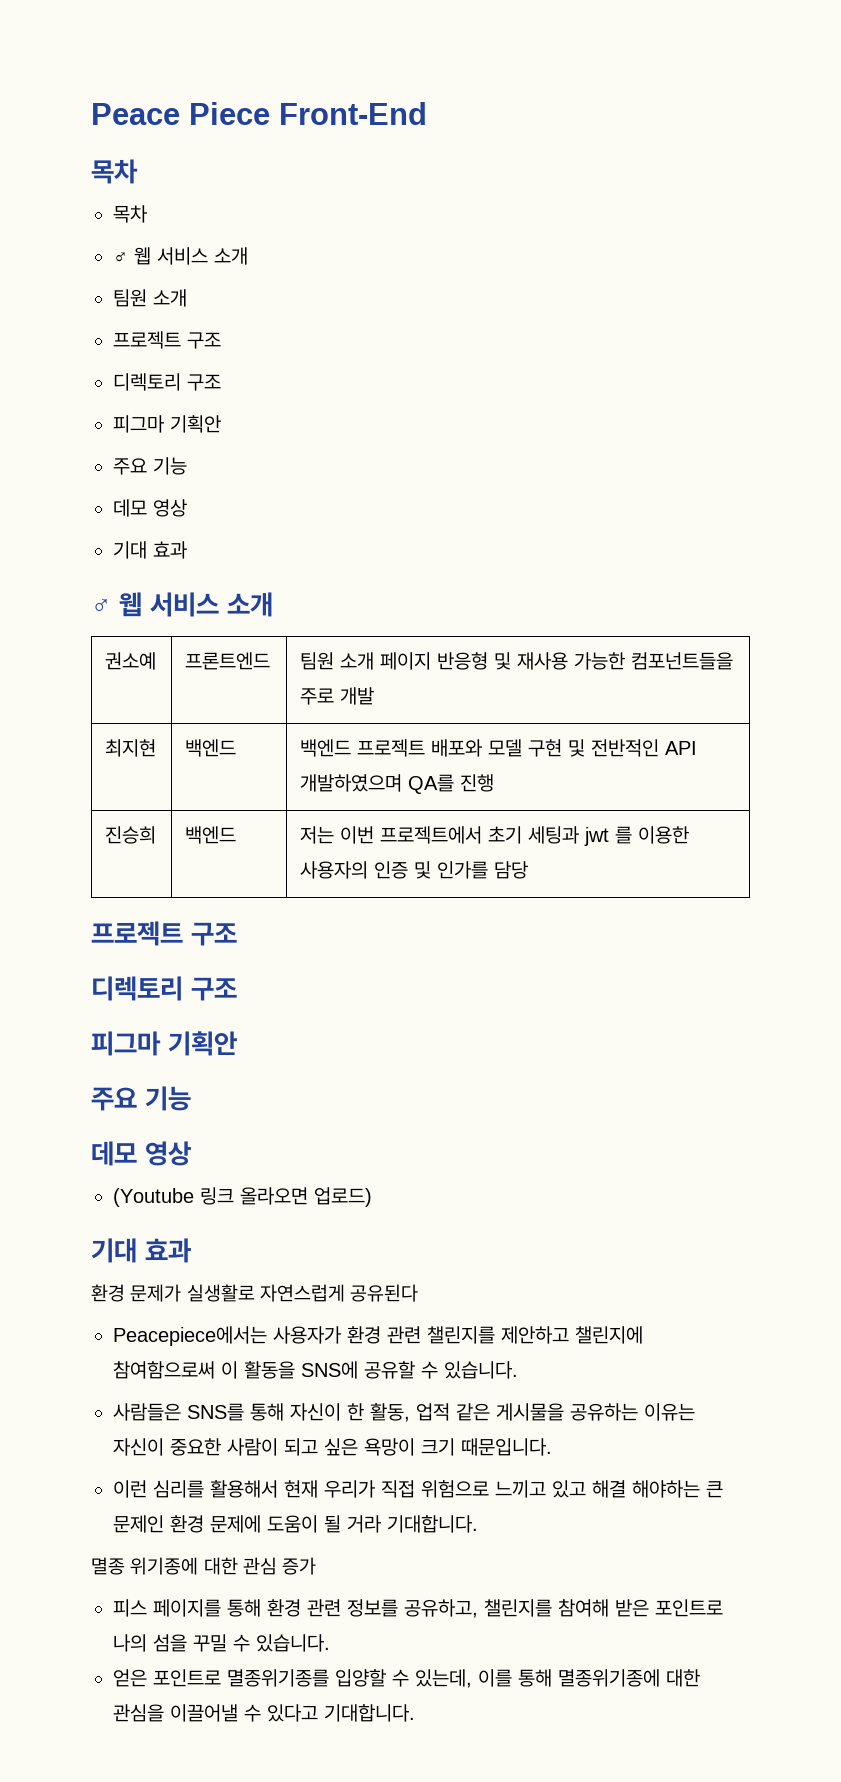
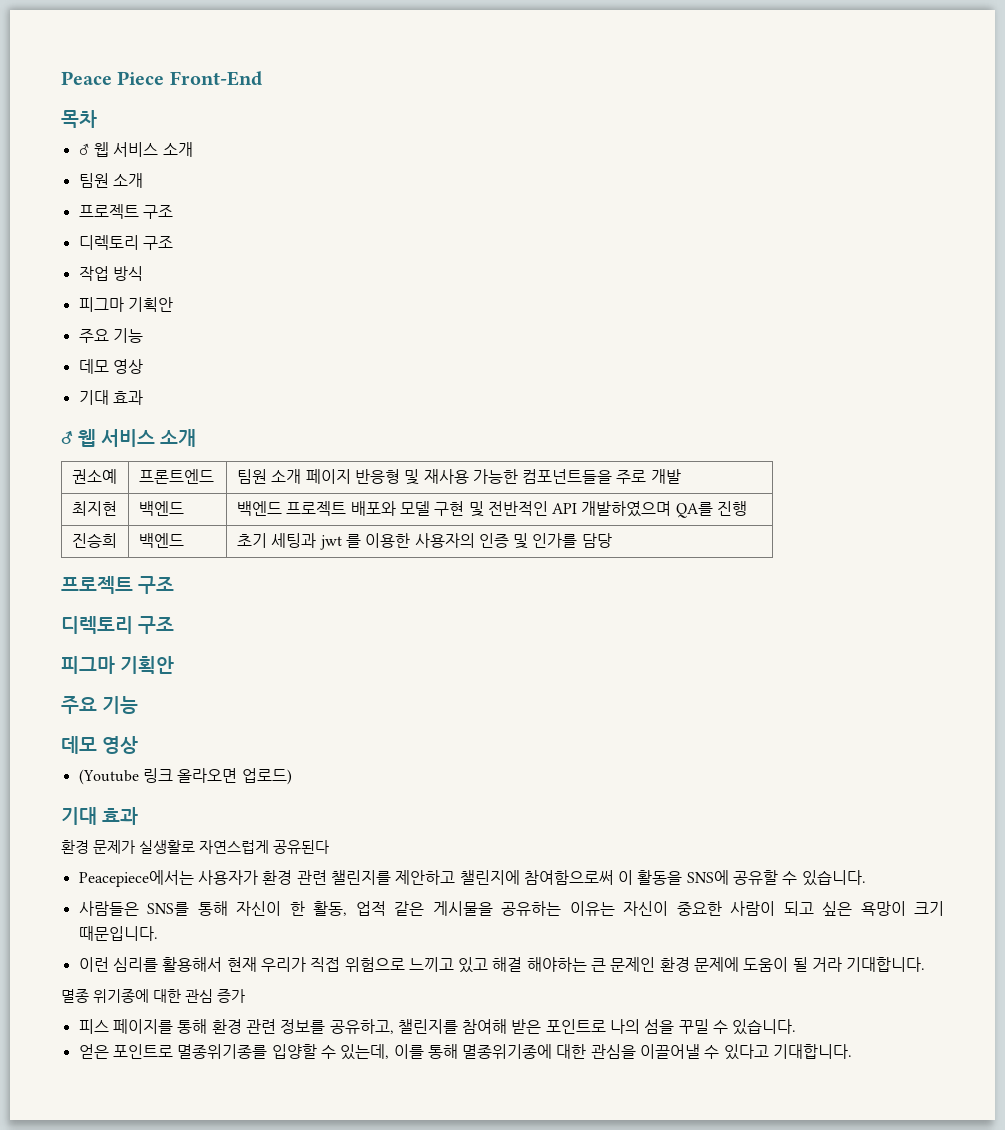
  Peace Piece Front-End
- 목차
+ 작업 방식
- 진승희 | 백엔드 | 저는 이번 프로젝트에서 초기 세팅과 jwt 를 이용한 사용자의 인증 및 인가를 담당
+ 진승희 | 백엔드 | 초기 세팅과 jwt 를 이용한 사용자의 인증 및 인가를 담당

